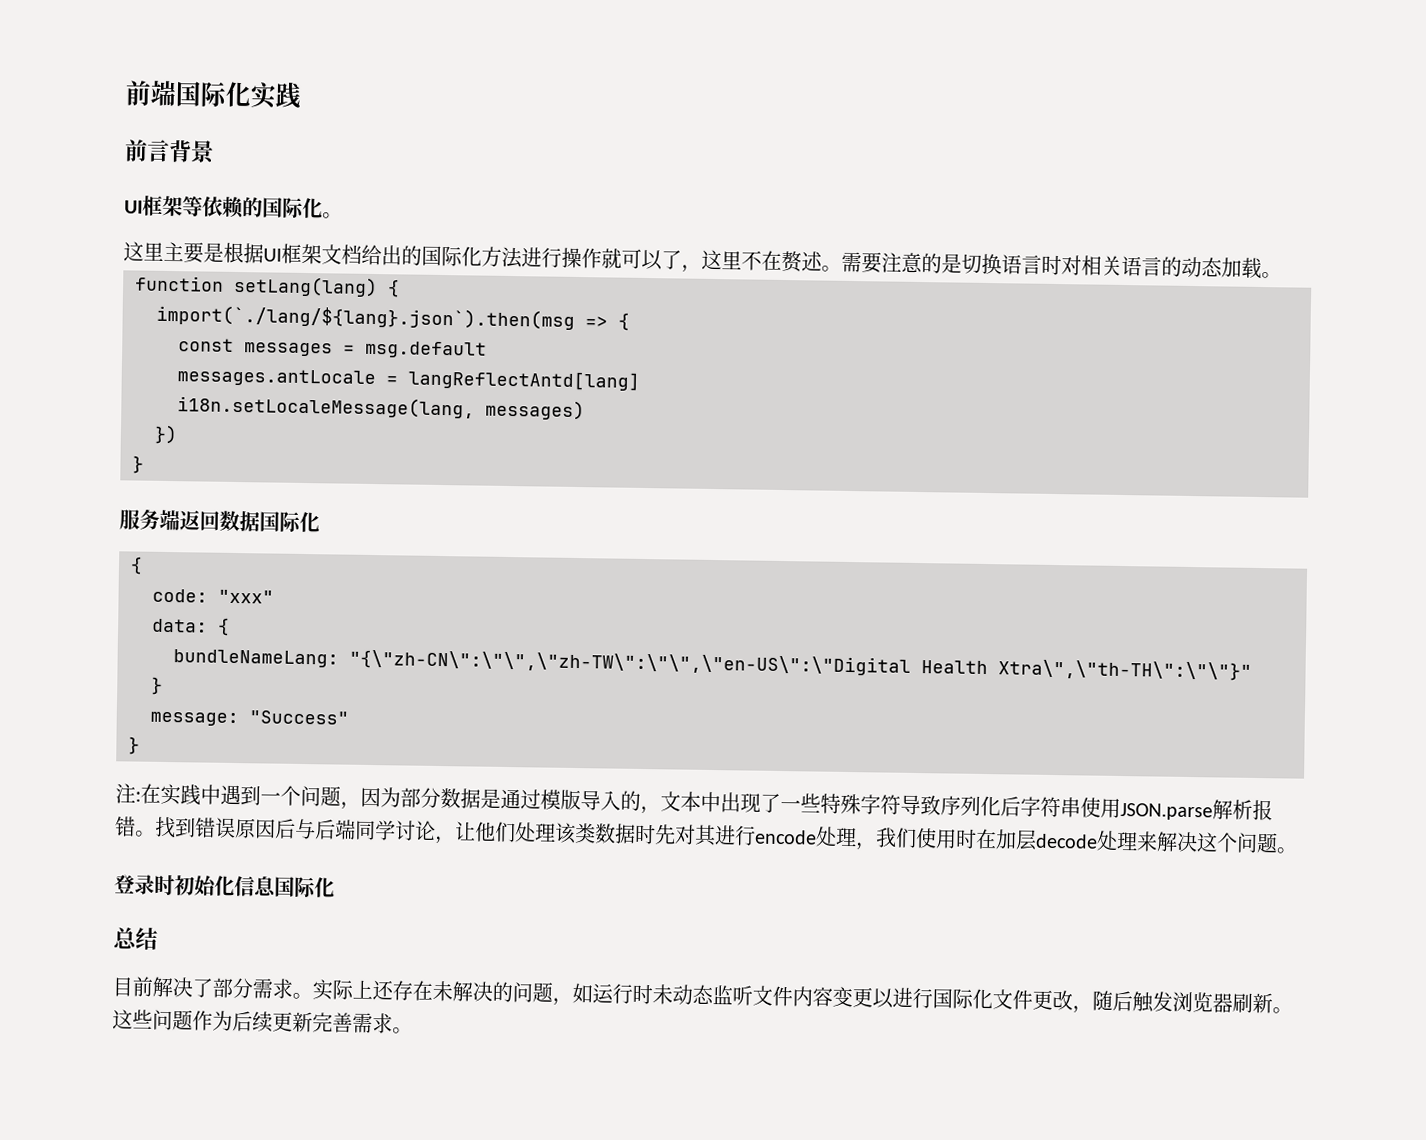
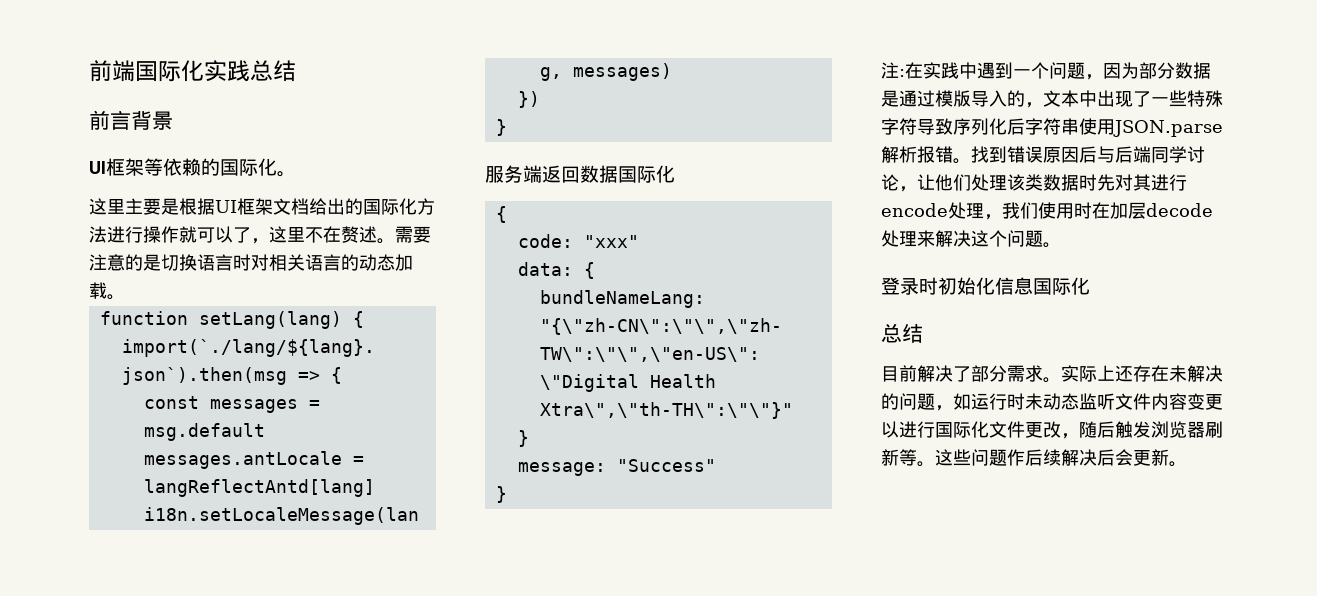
- 前端国际化实践
+ 前端国际化实践总结
- 实际上还存在未解决的问题，如运行时未动态监听文件内容变更以进行国际化文件更改，随后触发浏览器刷新。
+ 实际上还存在未解决的问题，如运行时未动态监听文件内容变更以进行国际化文件更改，随后触发浏览器刷新等。
- 这些问题作为后续更新完善需求。
+ 这些问题作后续解决后会更新。

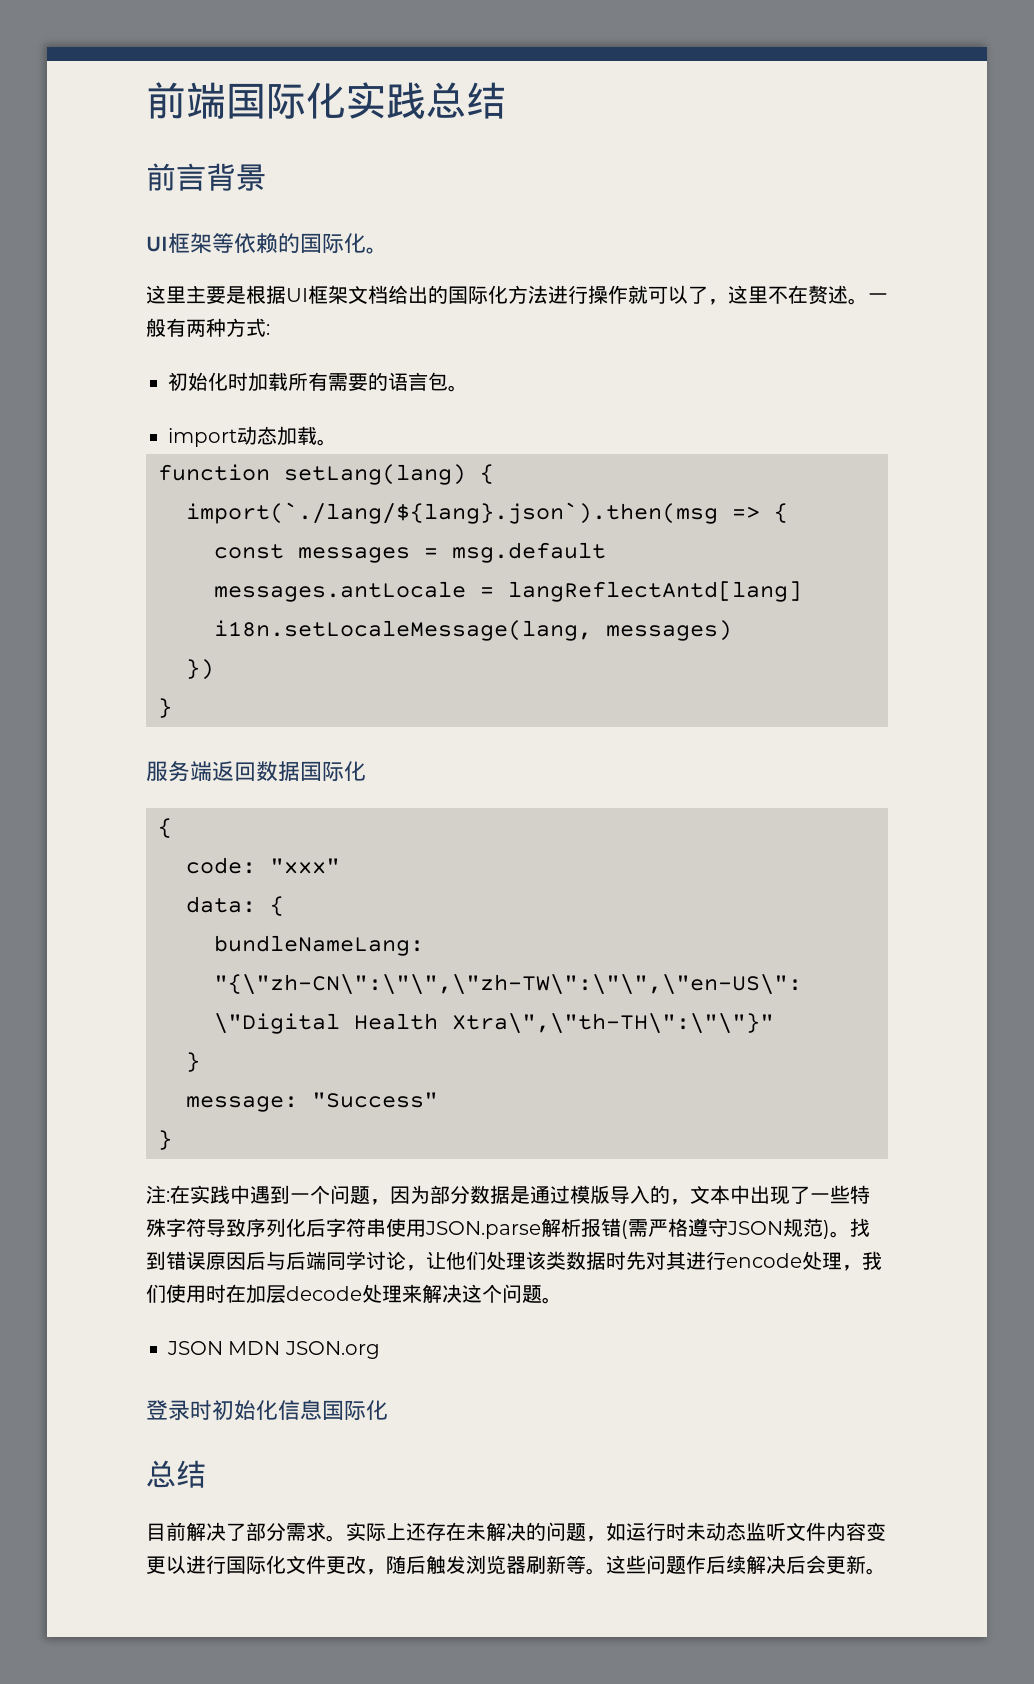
- 需要注意的是切换语言时对相关语言的动态加载。
+ 一般有两种方式:
+ 初始化时加载所有需要的语言包。
+ import动态加载。
- 注:在实践中遇到一个问题，因为部分数据是通过模版导入的，文本中出现了一些特殊字符导致序列化后字符串使用JSON.parse解析报错。
+ 注:在实践中遇到一个问题，因为部分数据是通过模版导入的，文本中出现了一些特殊字符导致序列化后字符串使用JSON.parse解析报错(需严格遵守JSON规范)。
+ JSON MDN JSON.org

